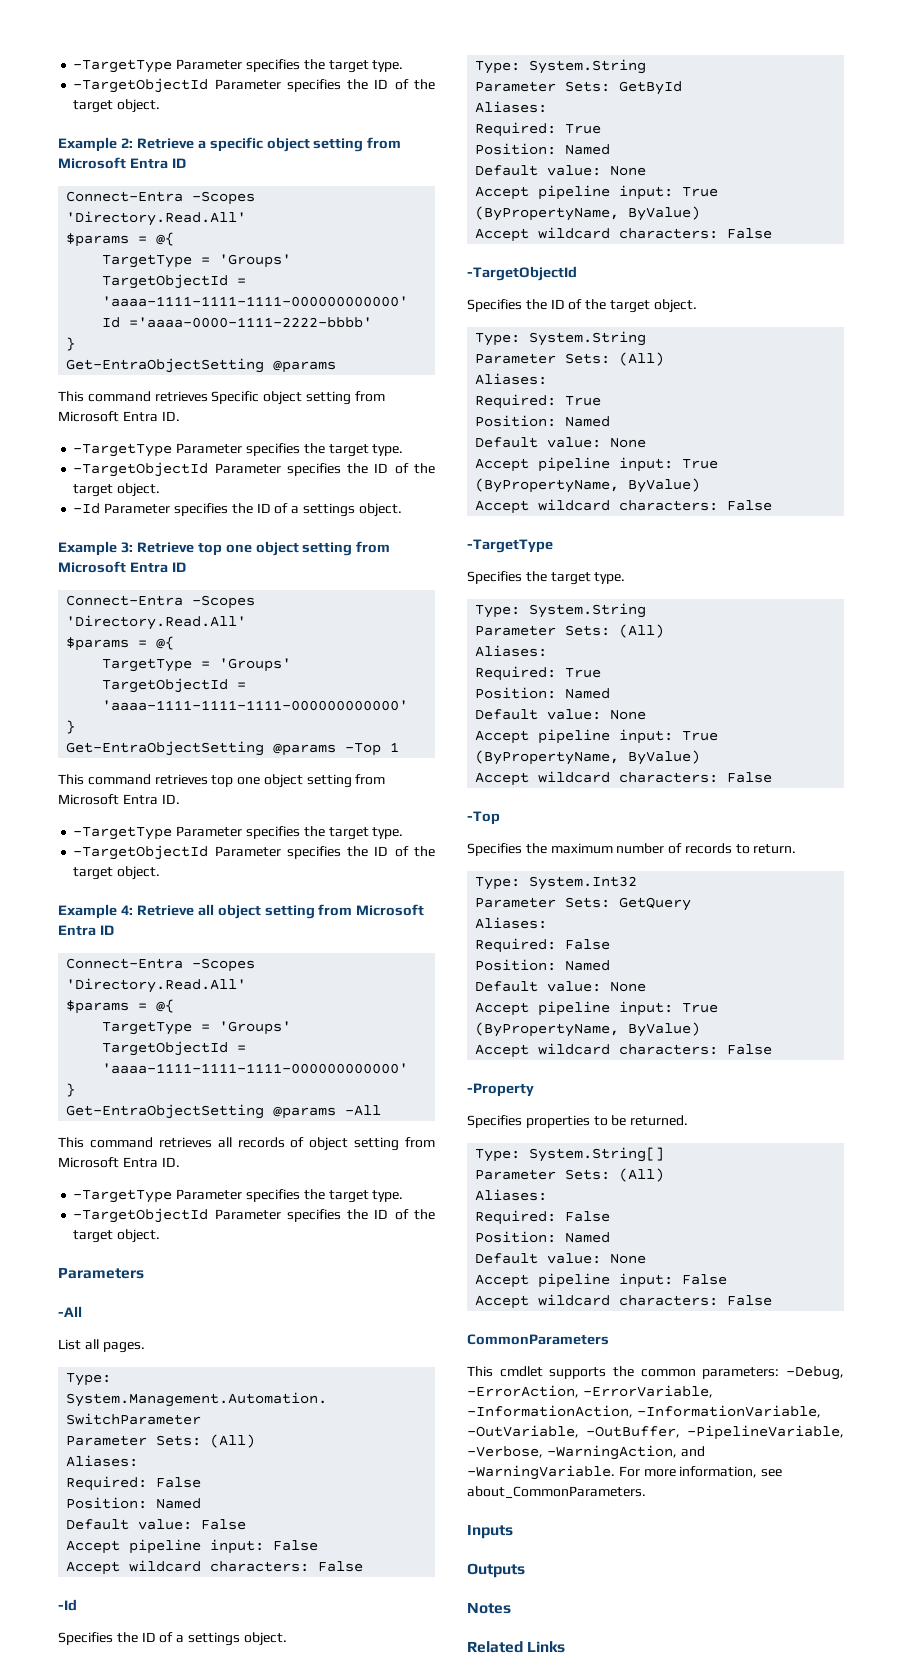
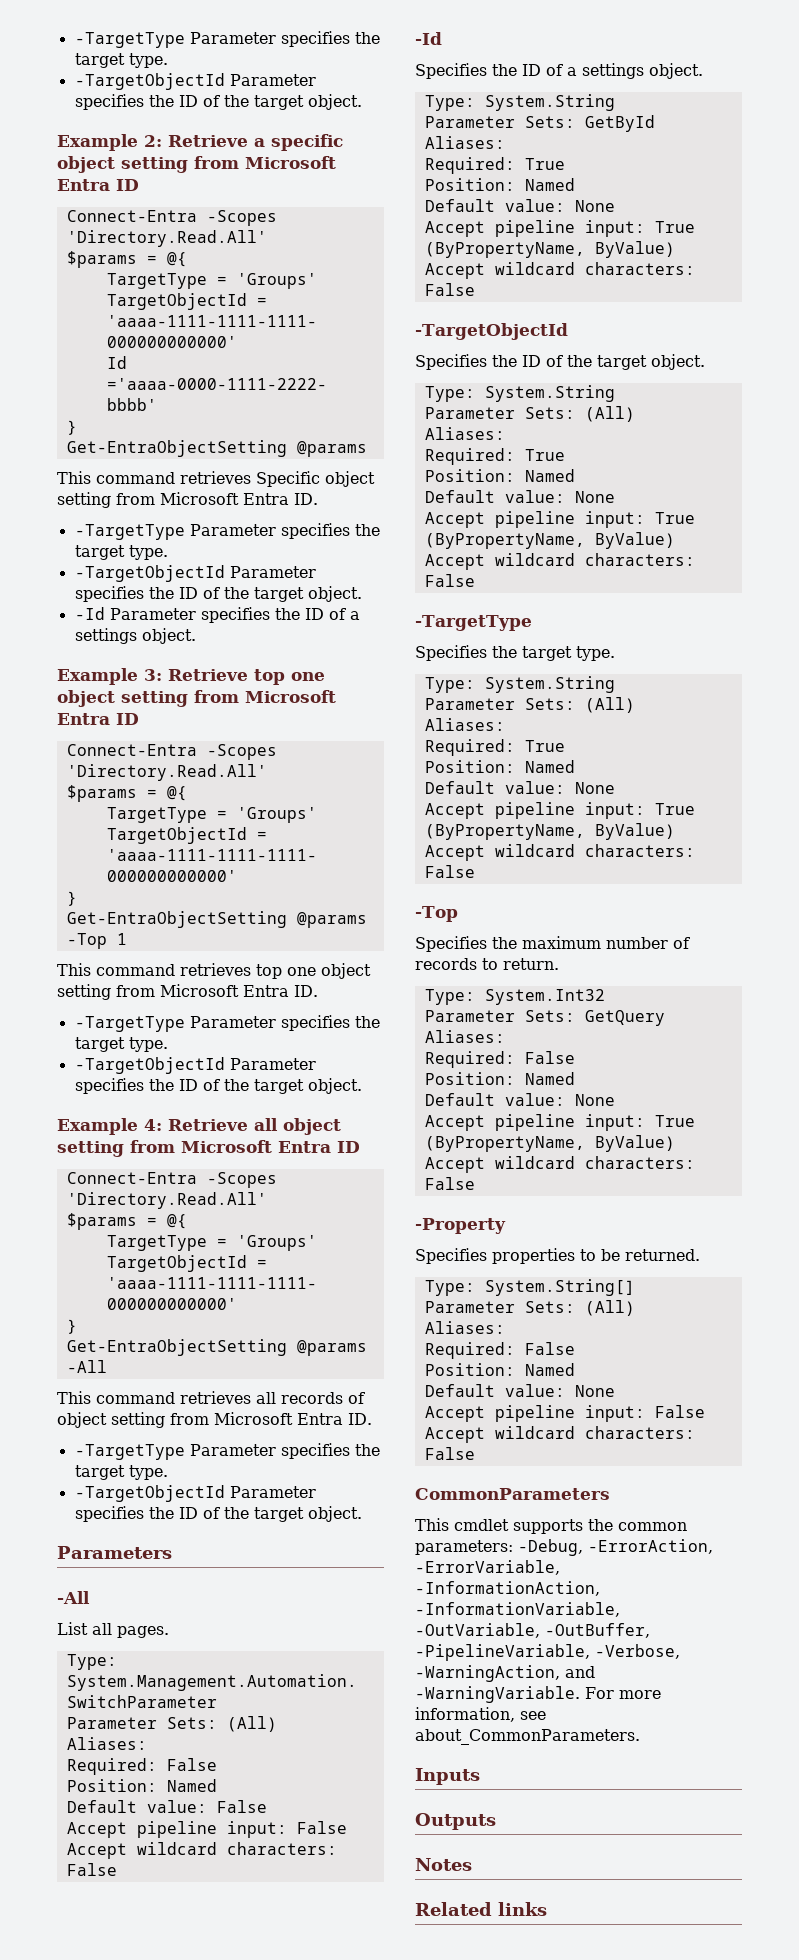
- Related Links
+ Related links

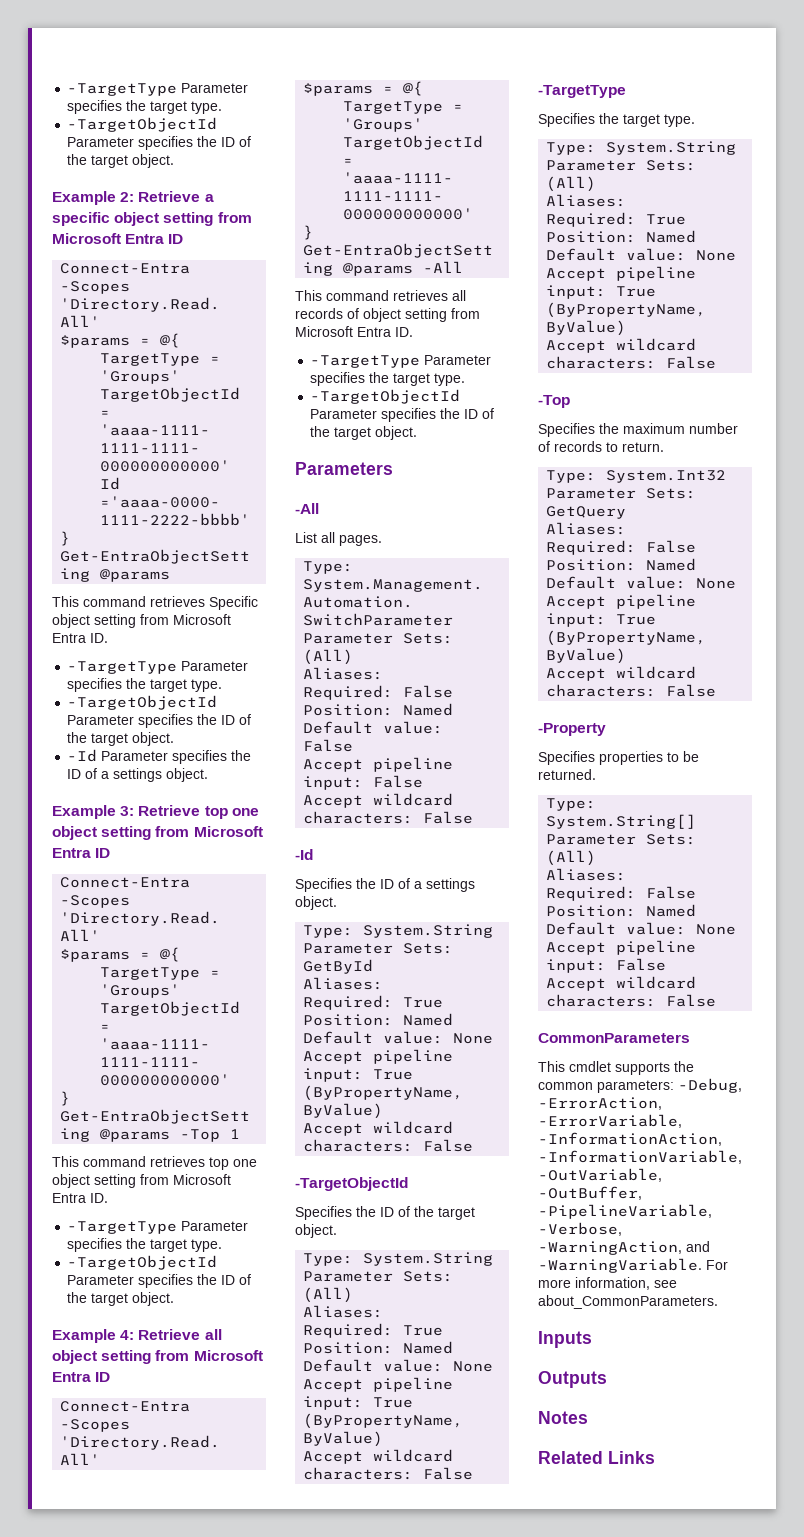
- Related links
+ Related Links

